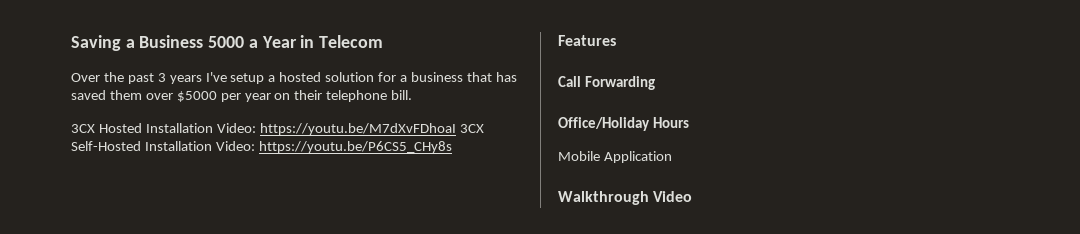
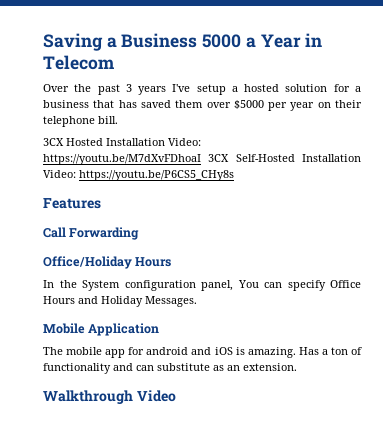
+ In the System configuration panel, You can specify Office Hours and Holiday Messages.
  Mobile Application
+ The mobile app for android and iOS is amazing. Has a ton of functionality and can substitute as an extension.

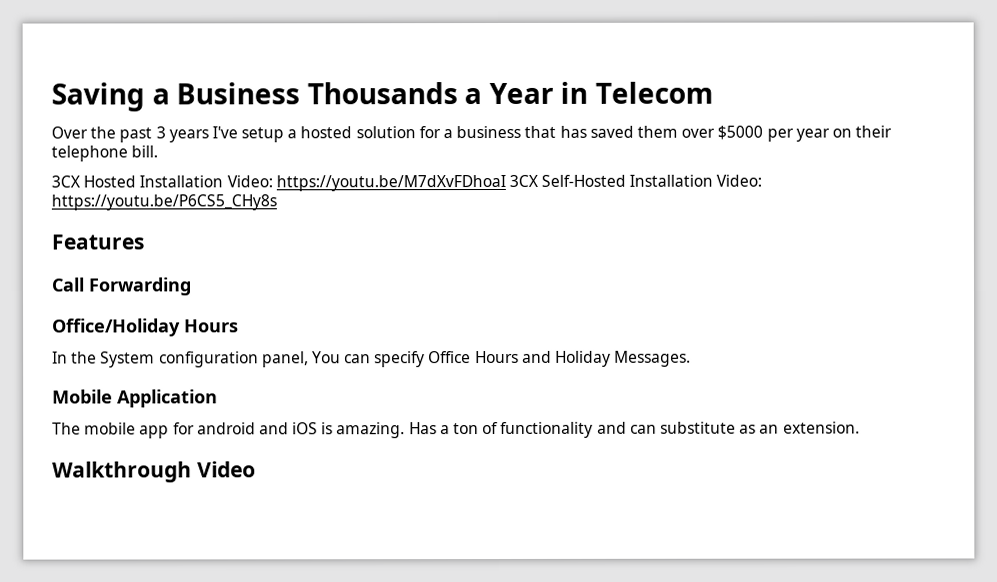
- Saving a Business 5000 a Year in Telecom
+ Saving a Business Thousands a Year in Telecom

